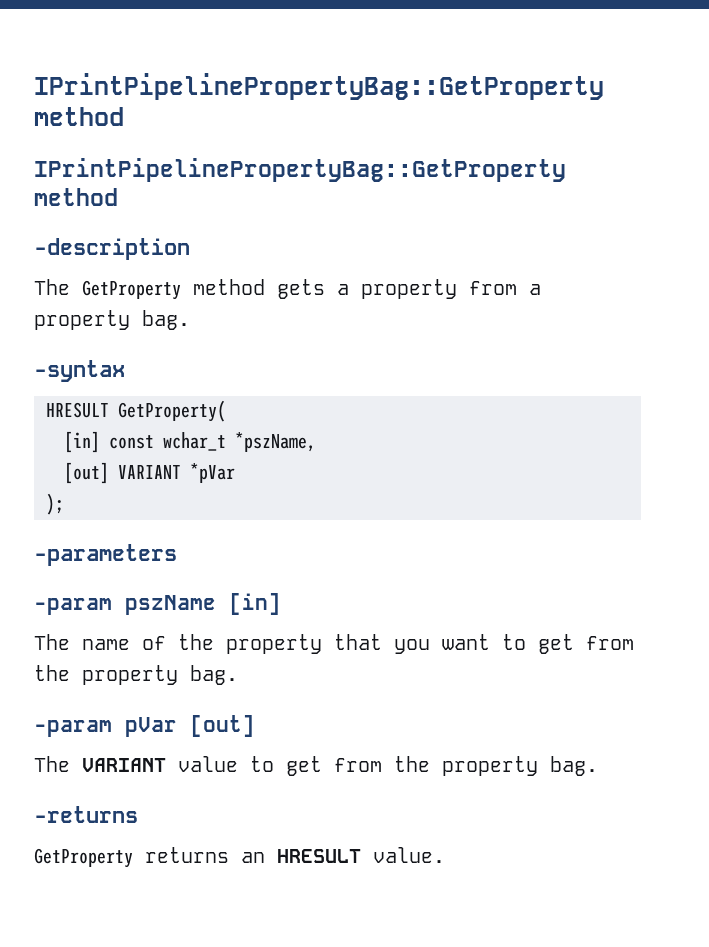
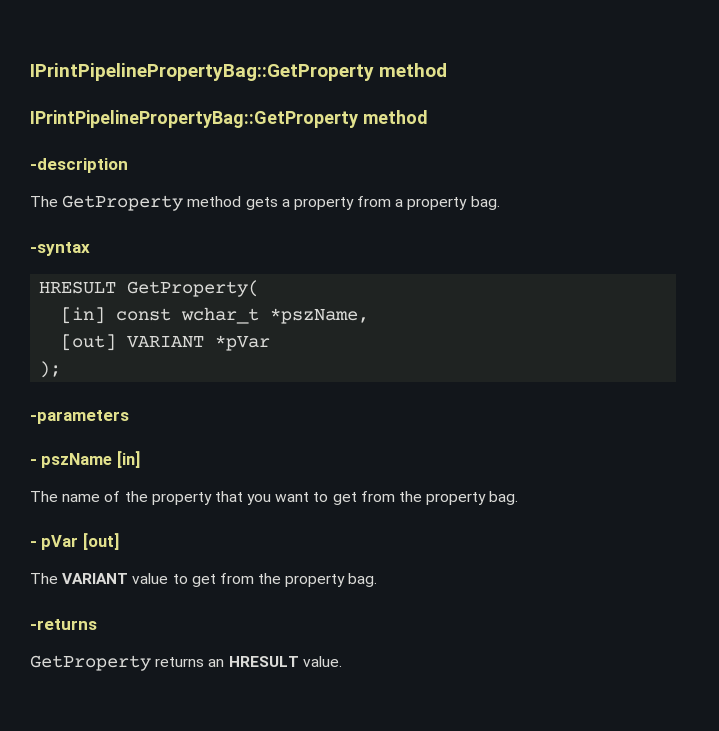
- -param pszName [in]
+ - pszName [in]
- -param pVar [out]
+ - pVar [out]

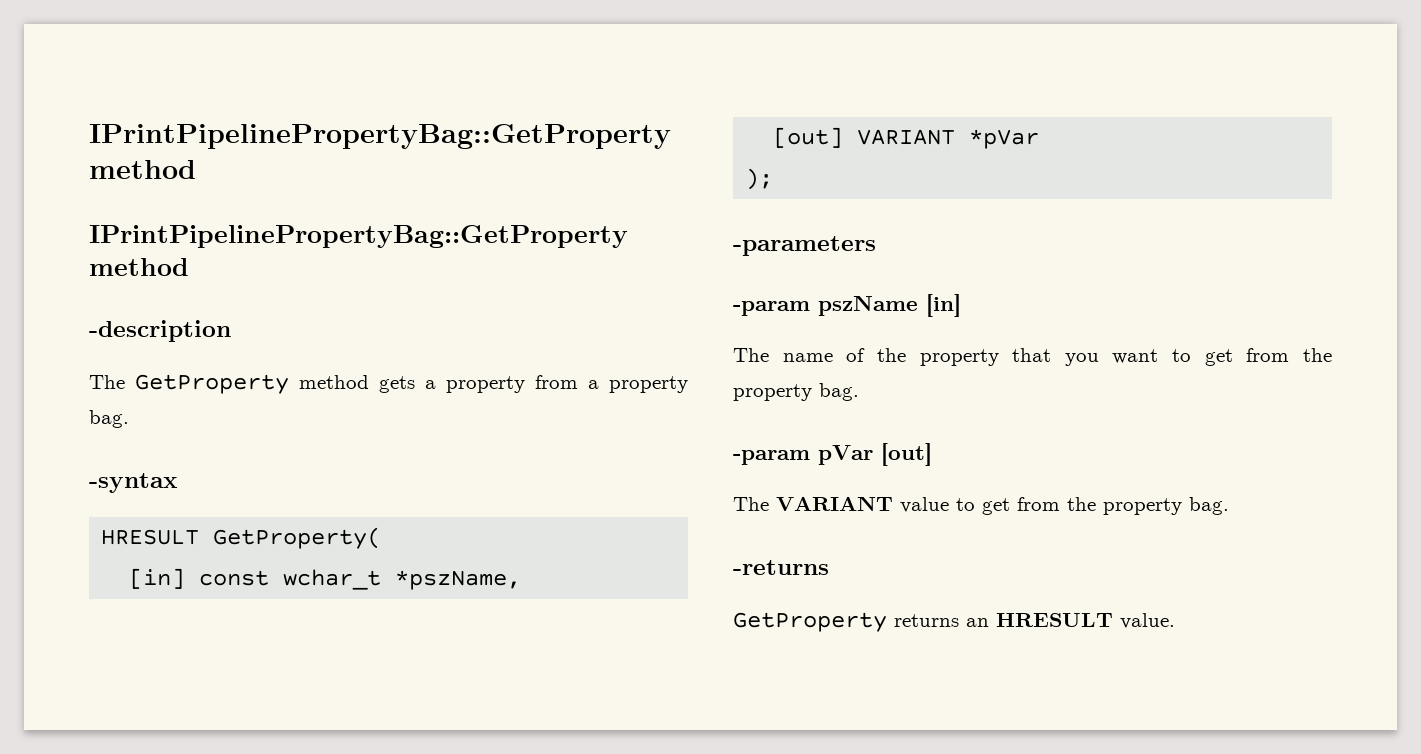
- - pszName [in]
+ -param pszName [in]
- - pVar [out]
+ -param pVar [out]

